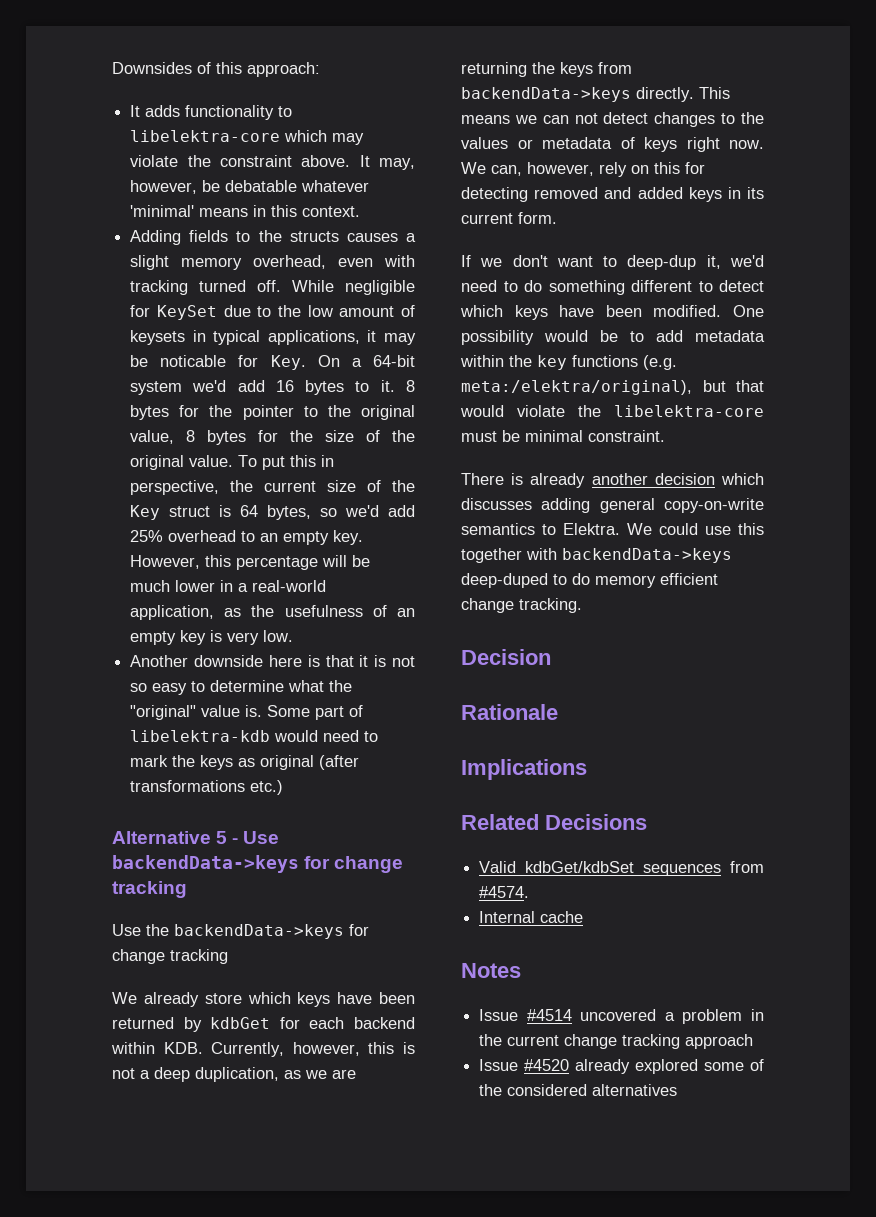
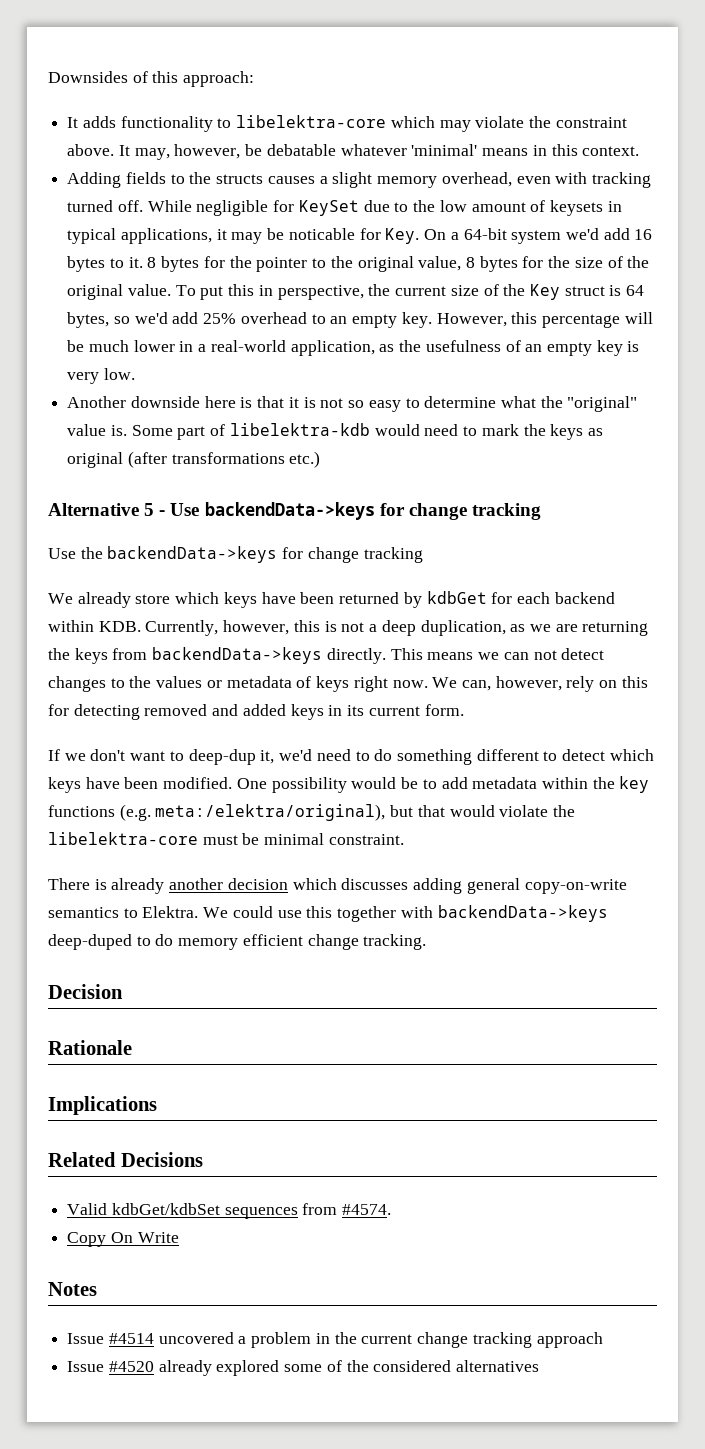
- Internal cache
+ Copy On Write

